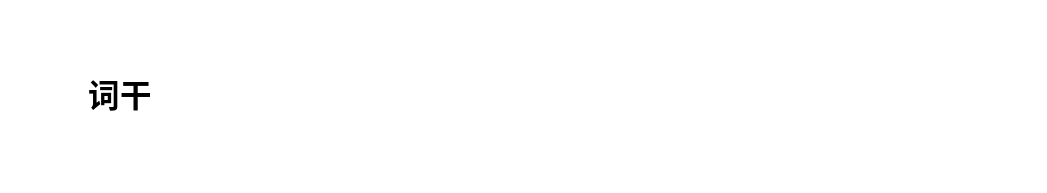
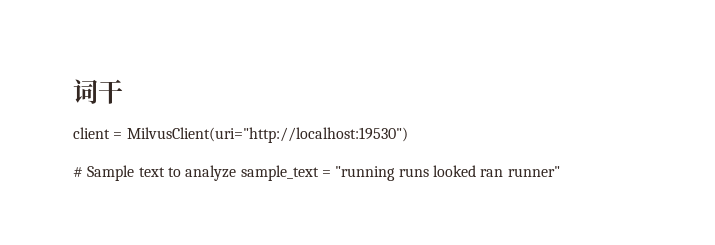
+ client = MilvusClient(uri="http://localhost:19530")
+ # Sample text to analyze sample_text = "running runs looked ran runner"

